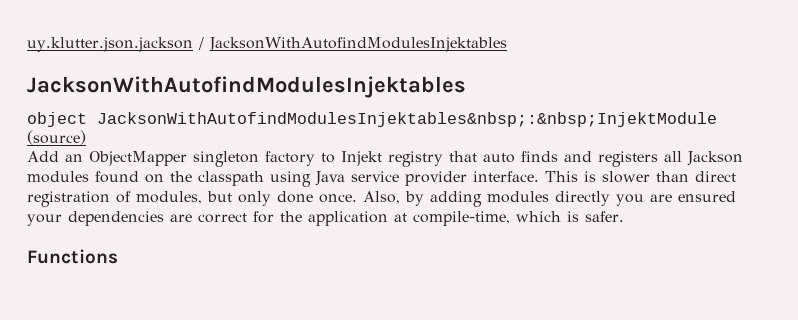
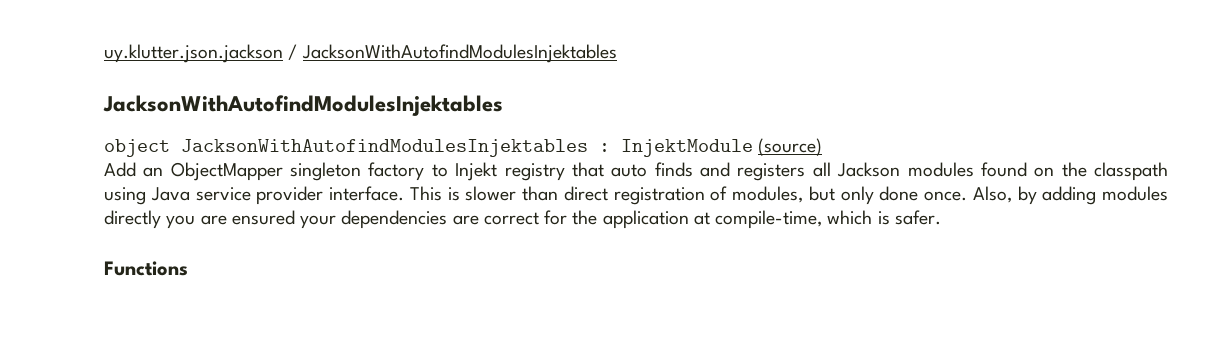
- object JacksonWithAutofindModulesInjektables&nbsp;:&nbsp;InjektModule (source)
+ object JacksonWithAutofindModulesInjektables : InjektModule (source)

